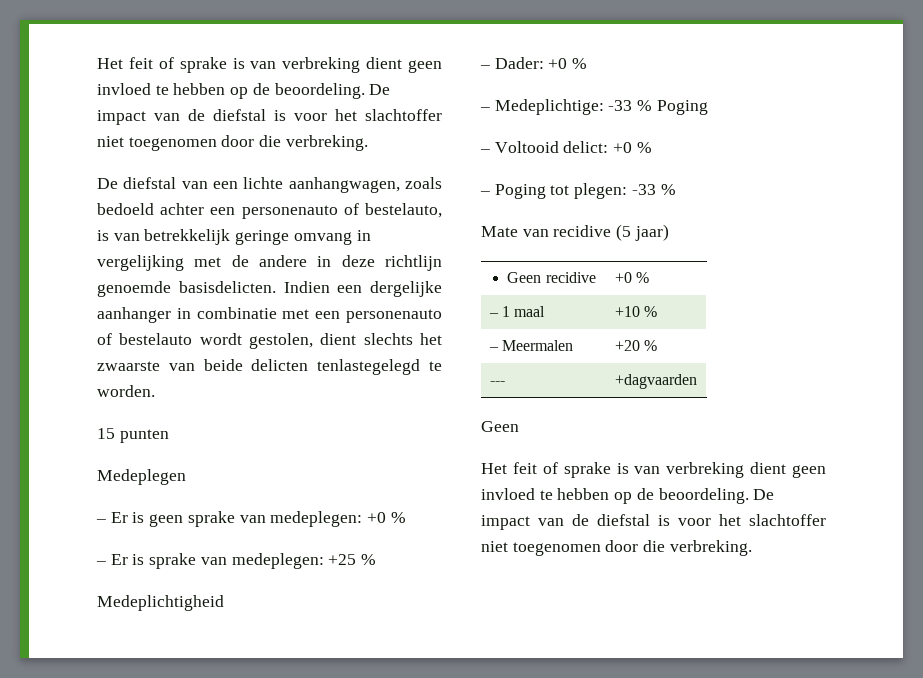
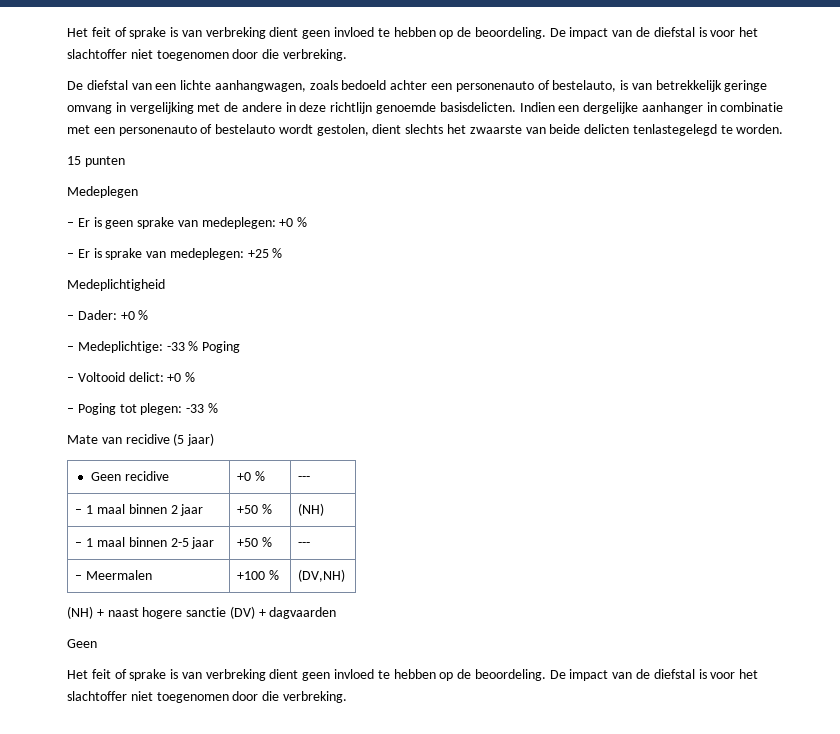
- Geen recidive | +0 %
- – 1 maal | +10 %
+ Geen recidive | +0 % | ---
+ – 1 maal binnen 2 jaar | +50 % | (NH)
+ – 1 maal binnen 2-5 jaar | +50 % | ---
- – Meermalen | +20 %
- --- | +dagvaarden
+ – Meermalen | +100 % | (DV,NH)
+ (NH) + naast hogere sanctie (DV) + dagvaarden

